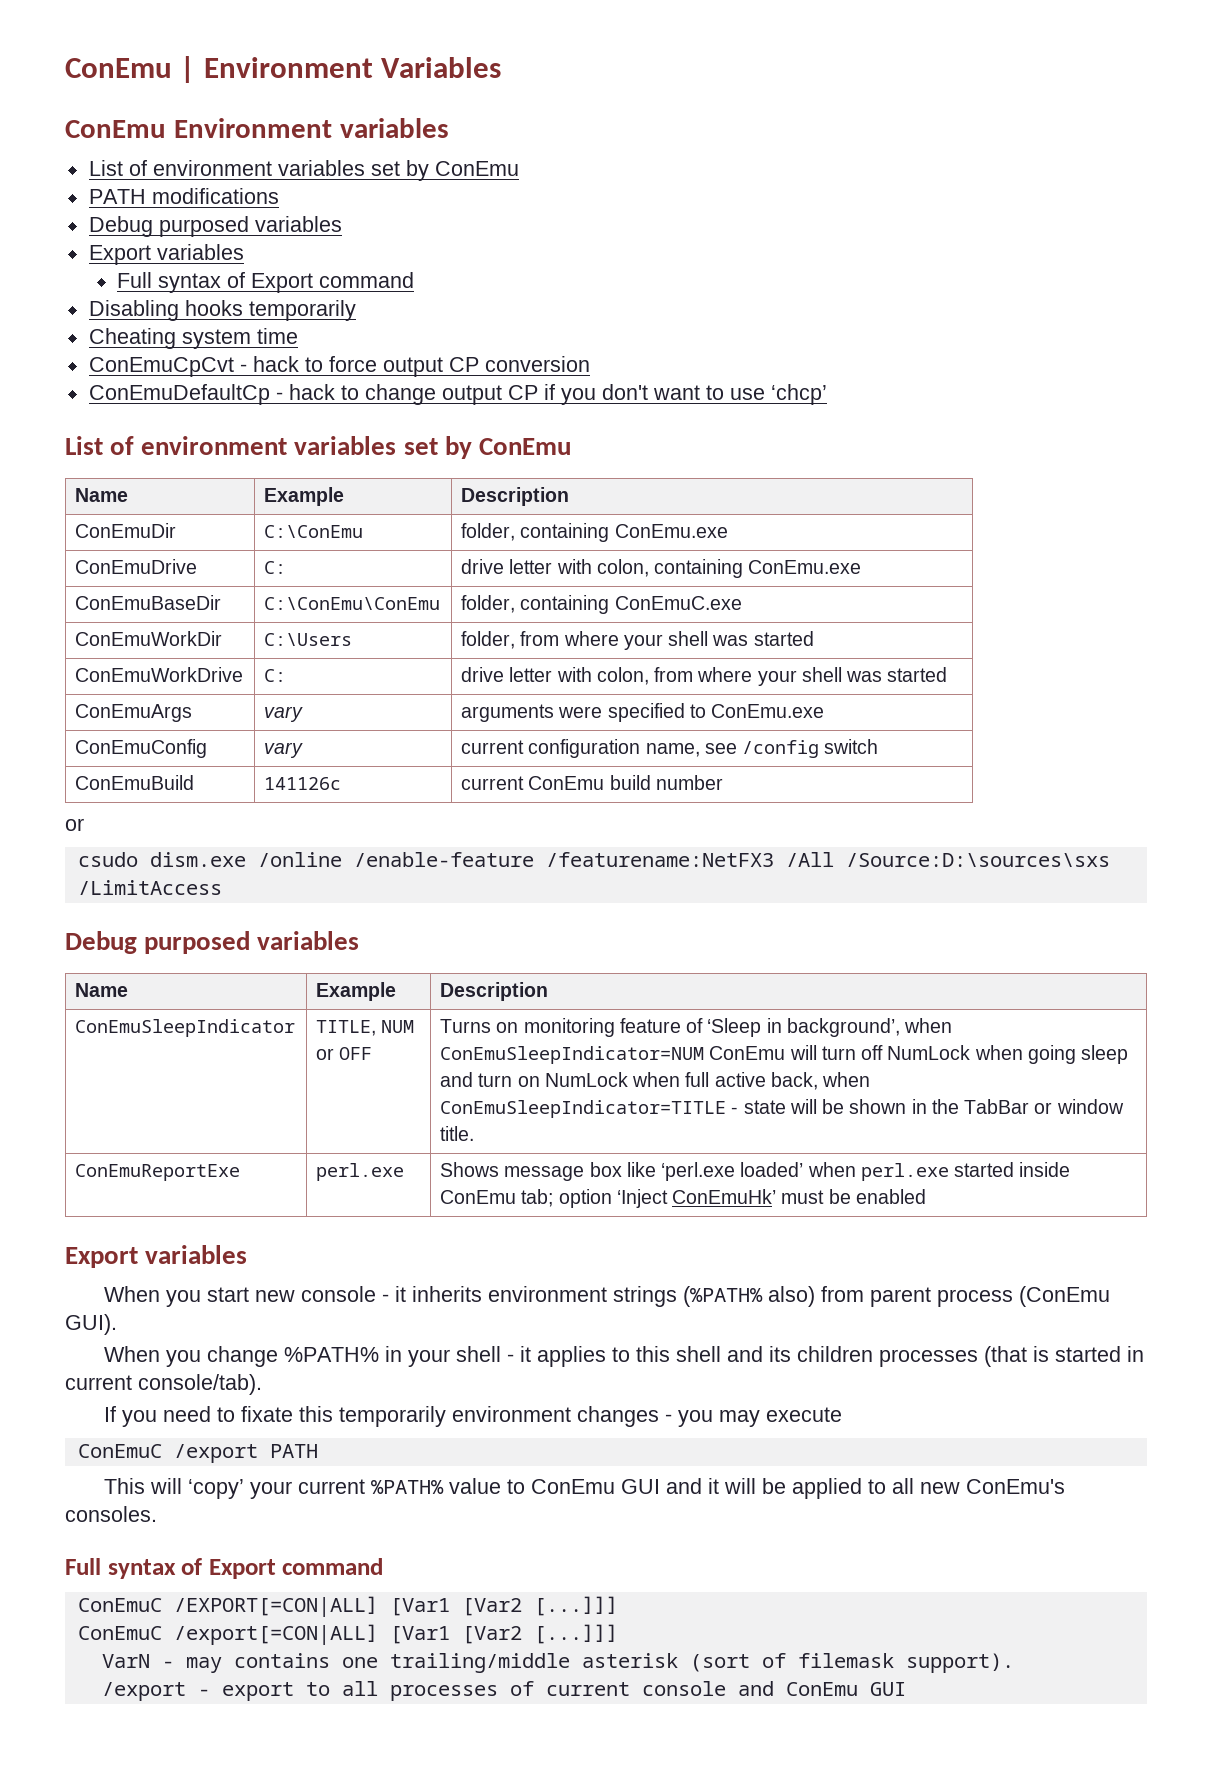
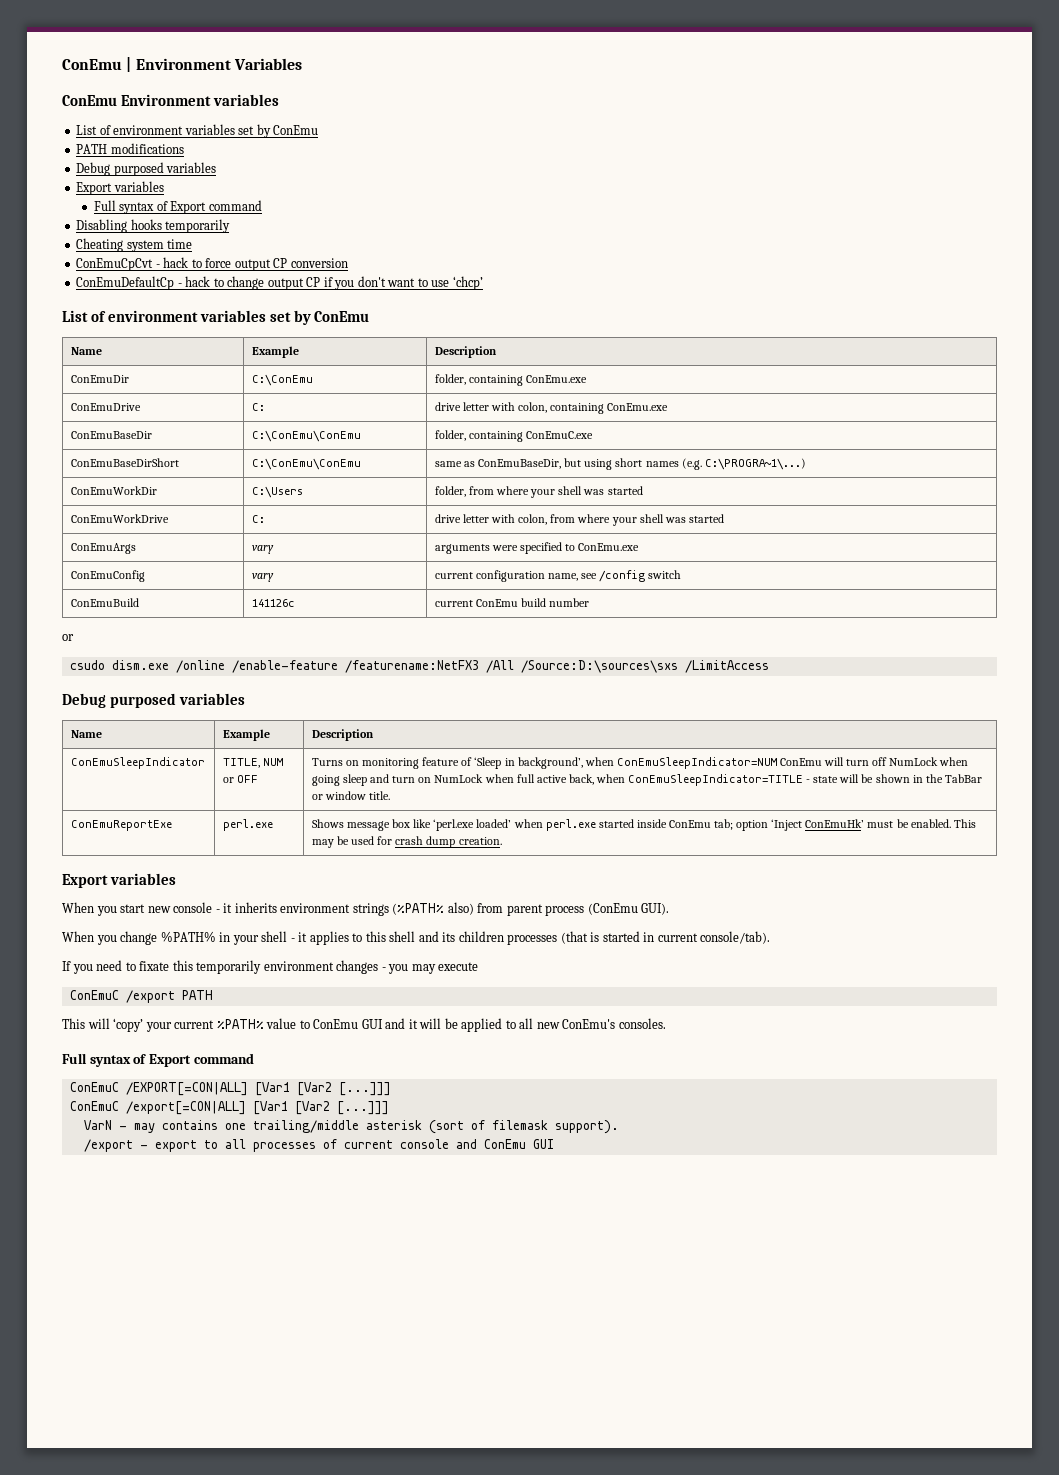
+ ConEmuBaseDirShort | C:\ConEmu\ConEmu | same as ConEmuBaseDir, but using short names (e.g. C:\PROGRA~1\...)
- ConEmuReportExe | perl.exe | Shows message box like ‘perl.exe loaded’ when perl.exe started inside ConEmu tab; option ‘Inject ConEmuHk’ must be enabled
+ ConEmuReportExe | perl.exe | Shows message box like ‘perl.exe loaded’ when perl.exe started inside ConEmu tab; option ‘Inject ConEmuHk’ must be enabled. This may be used for crash dump creation.

